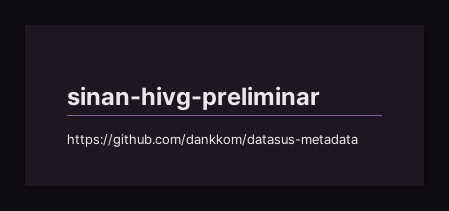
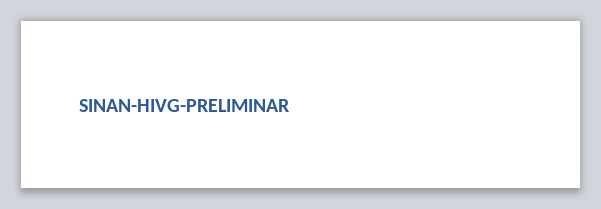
- sinan-hivg-preliminar
- https://github.com/dankkom/datasus-metadata
+ SINAN-HIVG-PRELIMINAR

